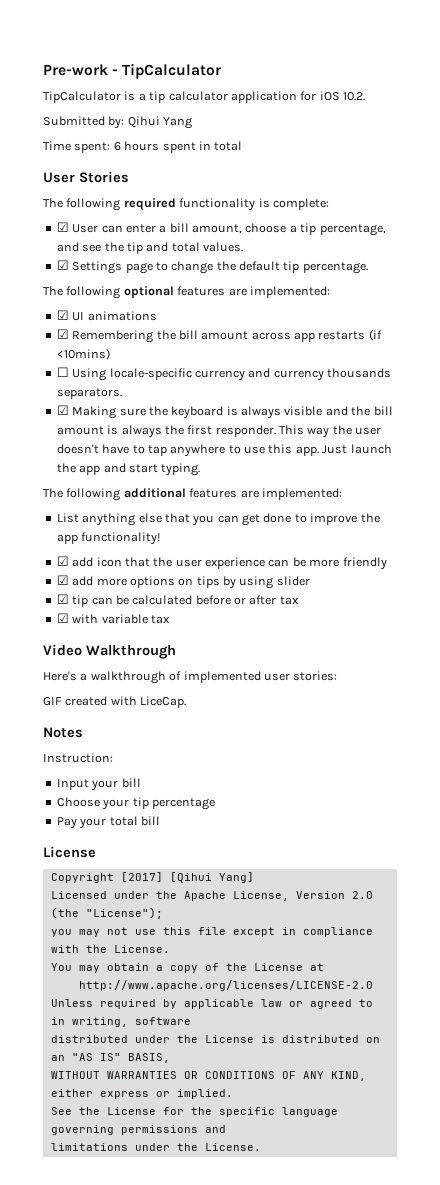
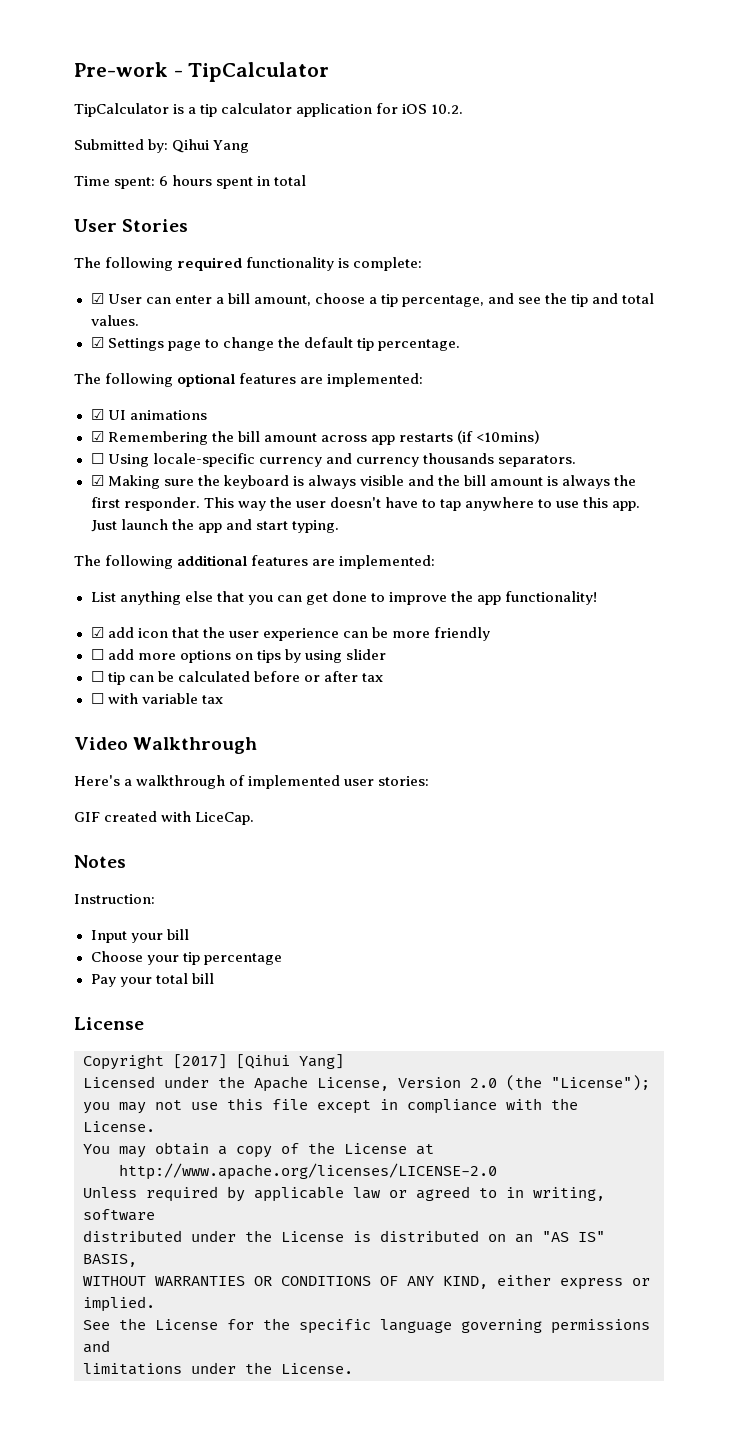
- ☑ add more options on tips by using slider
+ ☐ add more options on tips by using slider
- ☑ tip can be calculated before or after tax
+ ☐ tip can be calculated before or after tax
- ☑ with variable tax
+ ☐ with variable tax

